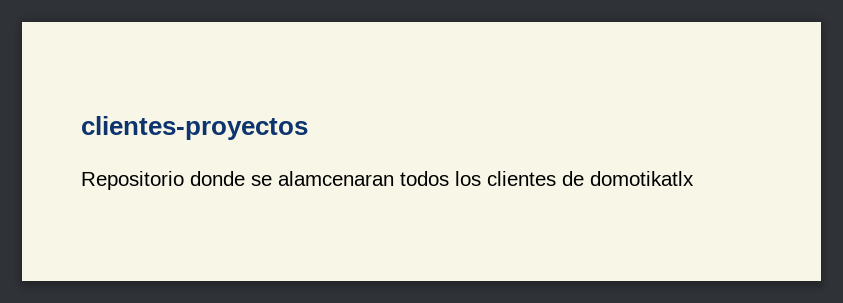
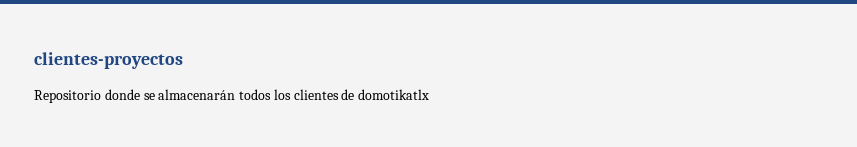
- Repositorio donde se alamcenaran todos los clientes de domotikatlx
+ Repositorio donde se almacenarán todos los clientes de domotikatlx

